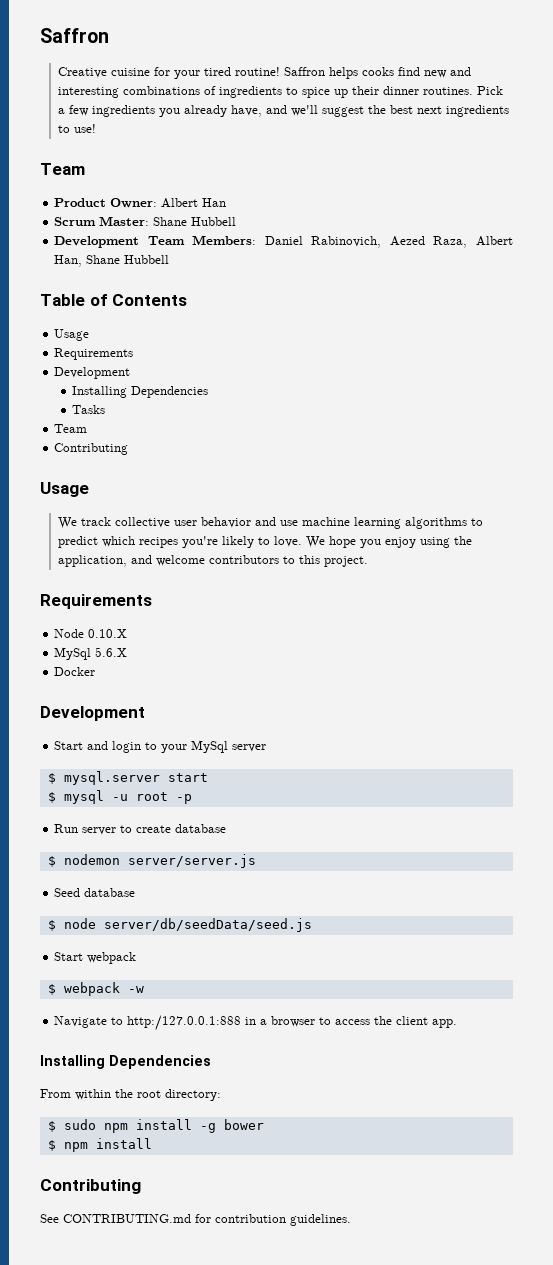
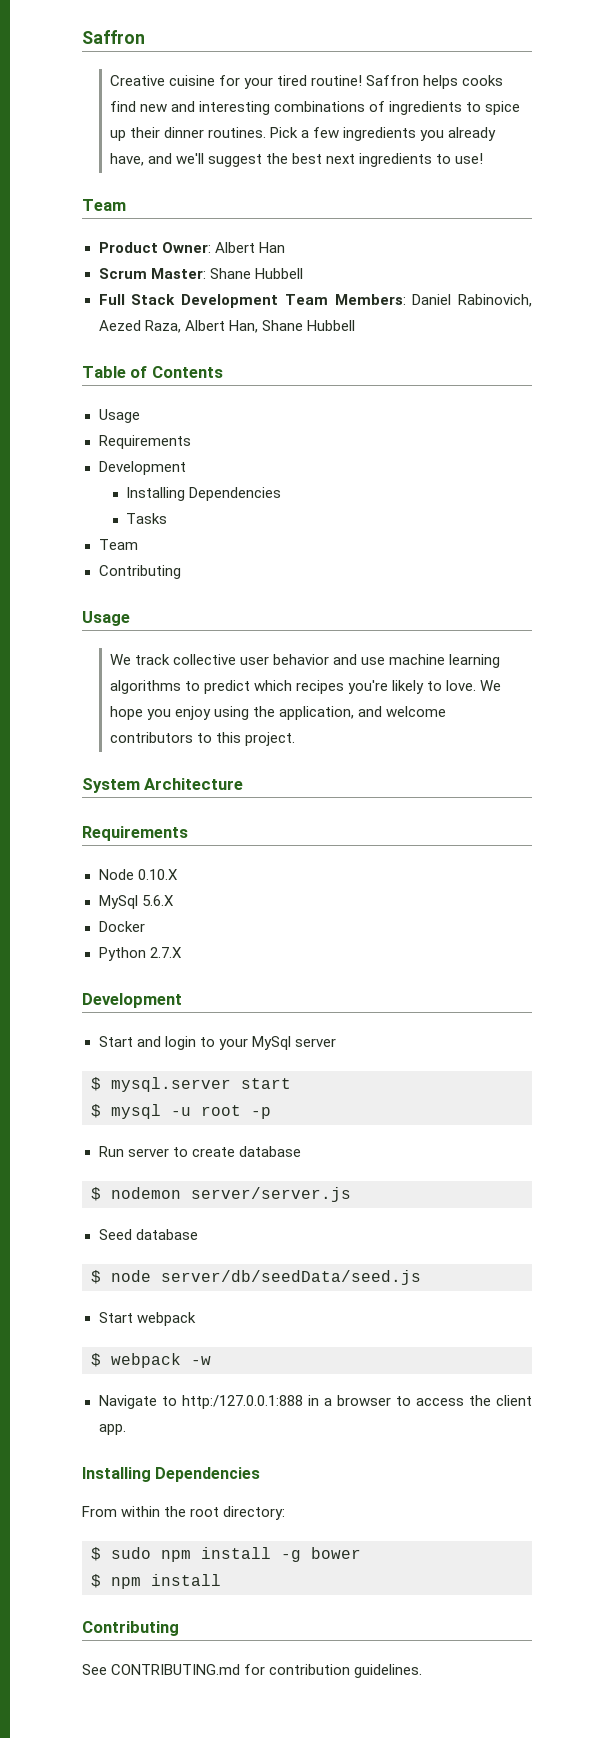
- Development Team Members: Daniel Rabinovich, Aezed Raza, Albert Han, Shane Hubbell
+ Full Stack Development Team Members: Daniel Rabinovich, Aezed Raza, Albert Han, Shane Hubbell
+ System Architecture
+ Python 2.7.X

